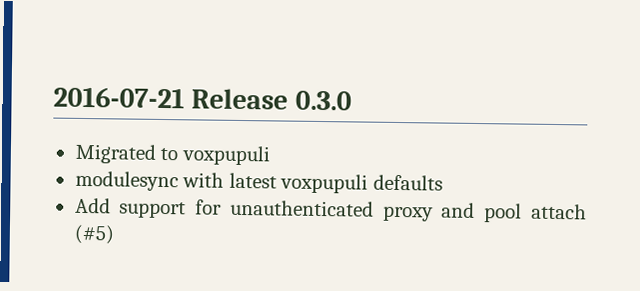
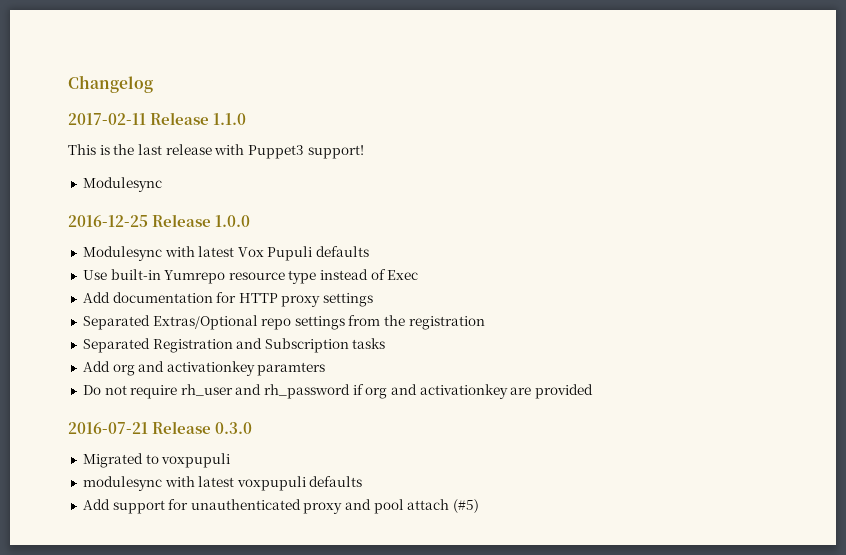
+ Changelog
+ 2017-02-11 Release 1.1.0
+ This is the last release with Puppet3 support!
+ Modulesync
+ 2016-12-25 Release 1.0.0
+ Modulesync with latest Vox Pupuli defaults
+ Use built-in Yumrepo resource type instead of Exec
+ Add documentation for HTTP proxy settings
+ Separated Extras/Optional repo settings from the registration
+ Separated Registration and Subscription tasks
+ Add org and activationkey paramters
+ Do not require rh_user and rh_password if org and activationkey are provided

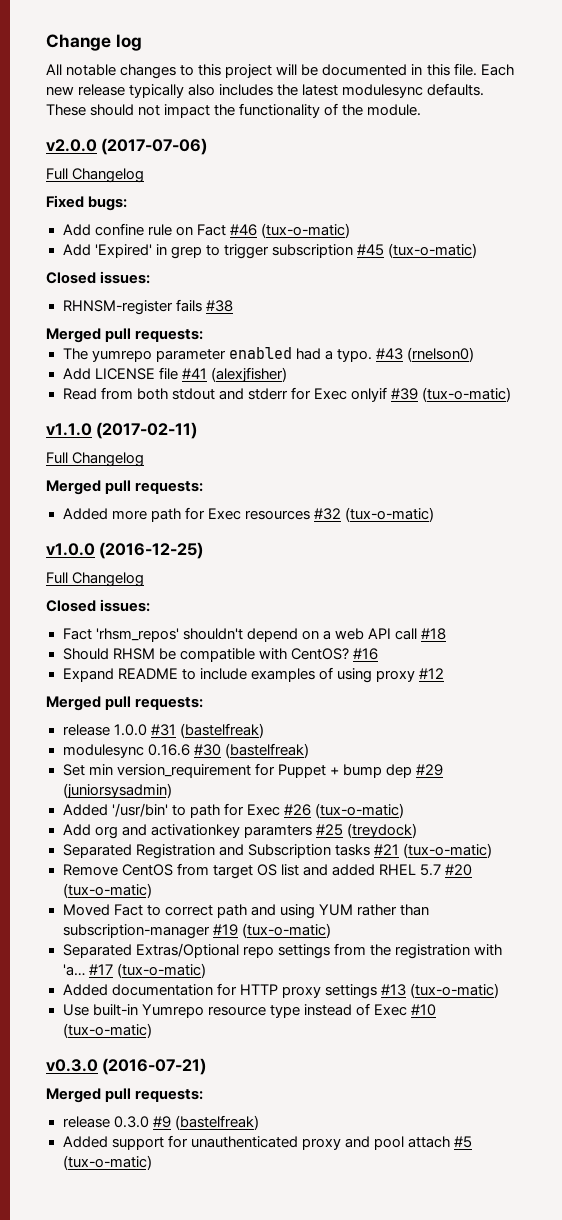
- Changelog
- 2017-02-11 Release 1.1.0
- This is the last release with Puppet3 support!
- Modulesync
- 2016-12-25 Release 1.0.0
- Modulesync with latest Vox Pupuli defaults
+ Change log
+ All notable changes to this project will be documented in this file. Each new release typically also includes the latest modulesync defaults. These should not impact the functionality of the module.
+ v2.0.0 (2017-07-06)
+ Full Changelog
+ Fixed bugs:
+ Add confine rule on Fact #46 (tux-o-matic)
+ Add 'Expired' in grep to trigger subscription #45 (tux-o-matic)
+ Closed issues:
+ RHNSM-register fails #38
+ Merged pull requests:
+ The yumrepo parameter enabled had a typo. #43 (rnelson0)
+ Add LICENSE file #41 (alexjfisher)
+ Read from both stdout and stderr for Exec onlyif #39 (tux-o-matic)
+ v1.1.0 (2017-02-11)
+ Full Changelog
+ Merged pull requests:
+ Added more path for Exec resources #32 (tux-o-matic)
+ v1.0.0 (2016-12-25)
+ Full Changelog
+ Closed issues:
+ Fact 'rhsm_repos' shouldn't depend on a web API call #18
+ Should RHSM be compatible with CentOS? #16
+ Expand README to include examples of using proxy #12
+ Merged pull requests:
+ release 1.0.0 #31 (bastelfreak)
+ modulesync 0.16.6 #30 (bastelfreak)
+ Set min version_requirement for Puppet + bump dep #29 (juniorsysadmin)
+ Added '/usr/bin' to path for Exec #26 (tux-o-matic)
+ Add org and activationkey paramters #25 (treydock)
+ Separated Registration and Subscription tasks #21 (tux-o-matic)
+ Remove CentOS from target OS list and added RHEL 5.7 #20 (tux-o-matic)
+ Moved Fact to correct path and using YUM rather than subscription-manager #19 (tux-o-matic)
+ Separated Extras/Optional repo settings from the registration with 'a… #17 (tux-o-matic)
+ Added documentation for HTTP proxy settings #13 (tux-o-matic)
- Use built-in Yumrepo resource type instead of Exec
- Add documentation for HTTP proxy settings
- Separated Extras/Optional repo settings from the registration
- Separated Registration and Subscription tasks
- Add org and activationkey paramters
- Do not require rh_user and rh_password if org and activationkey are provided
- 2016-07-21 Release 0.3.0
- Migrated to voxpupuli
- modulesync with latest voxpupuli defaults
- Add support for unauthenticated proxy and pool attach (#5)
+ Use built-in Yumrepo resource type instead of Exec #10 (tux-o-matic)
+ v0.3.0 (2016-07-21)
+ Merged pull requests:
+ release 0.3.0 #9 (bastelfreak)
+ Added support for unauthenticated proxy and pool attach #5 (tux-o-matic)

